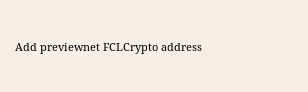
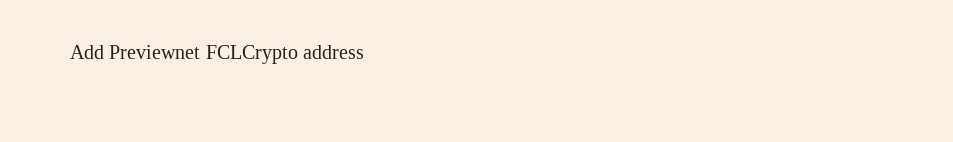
- Add previewnet FCLCrypto address
+ Add Previewnet FCLCrypto address

